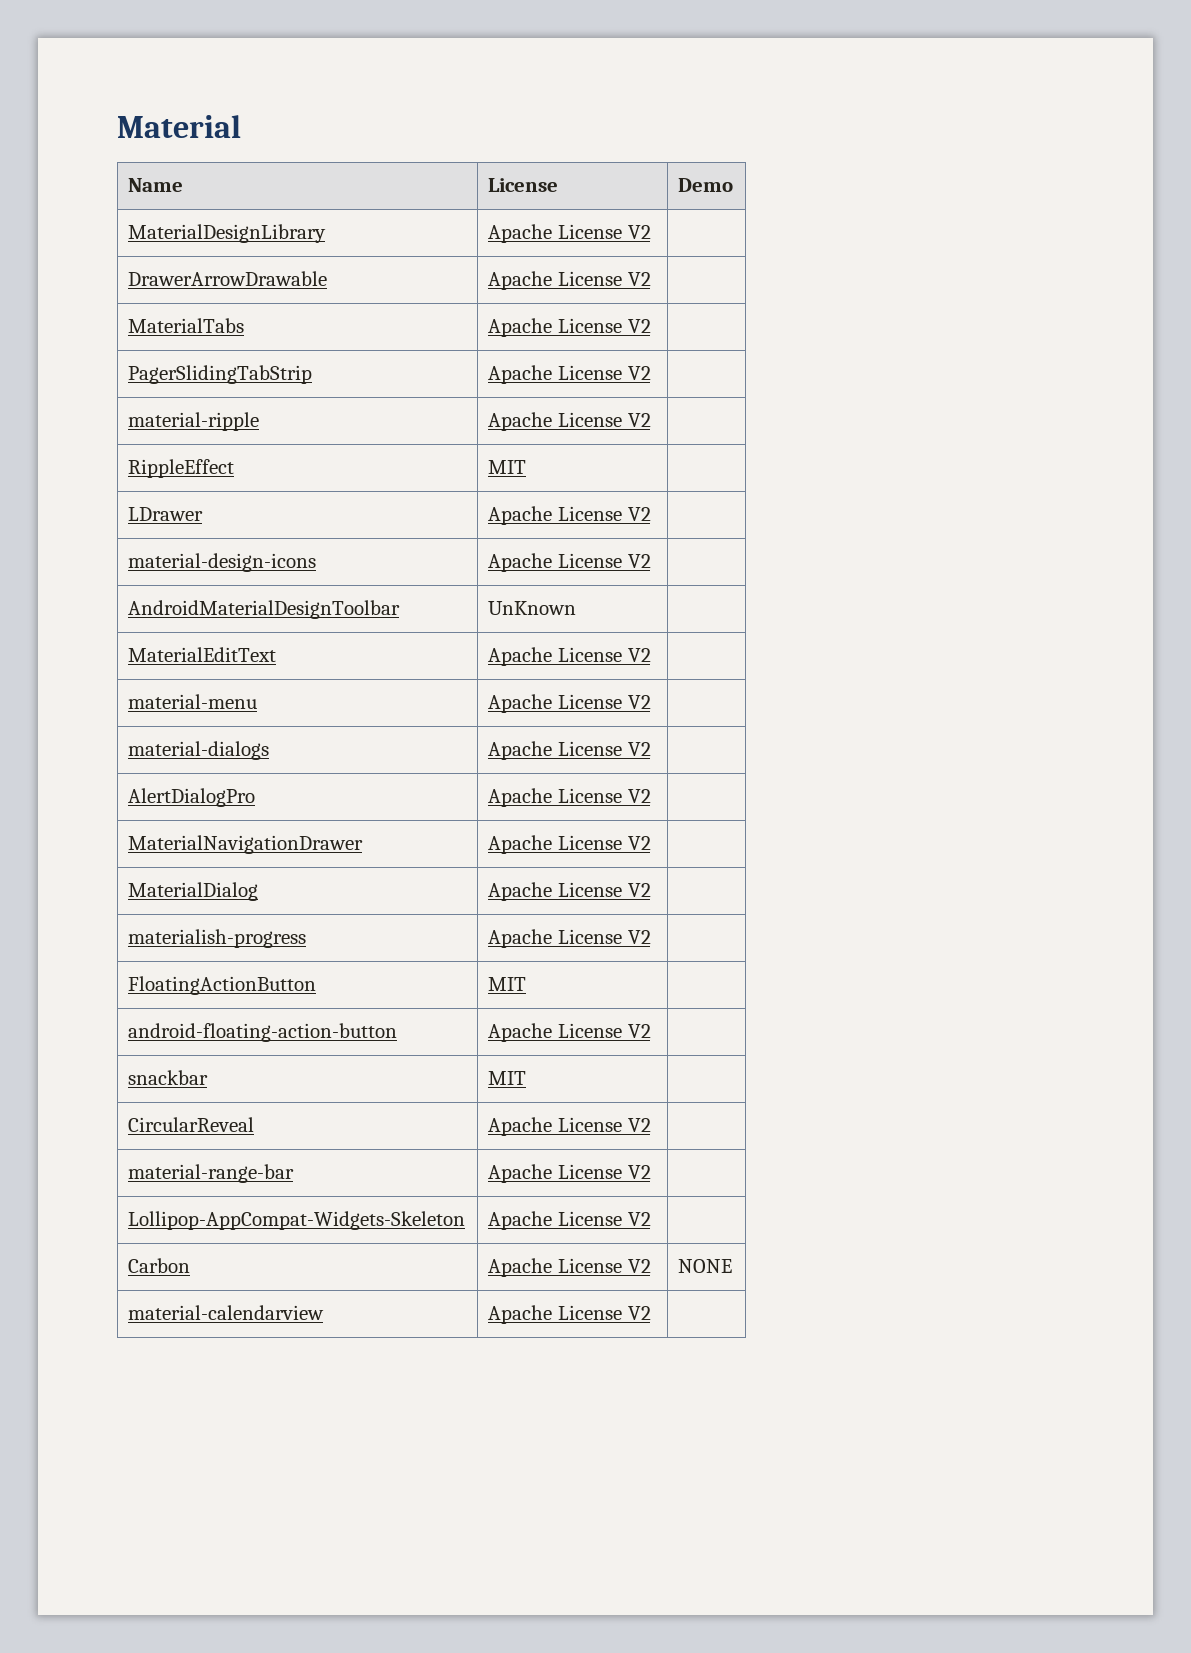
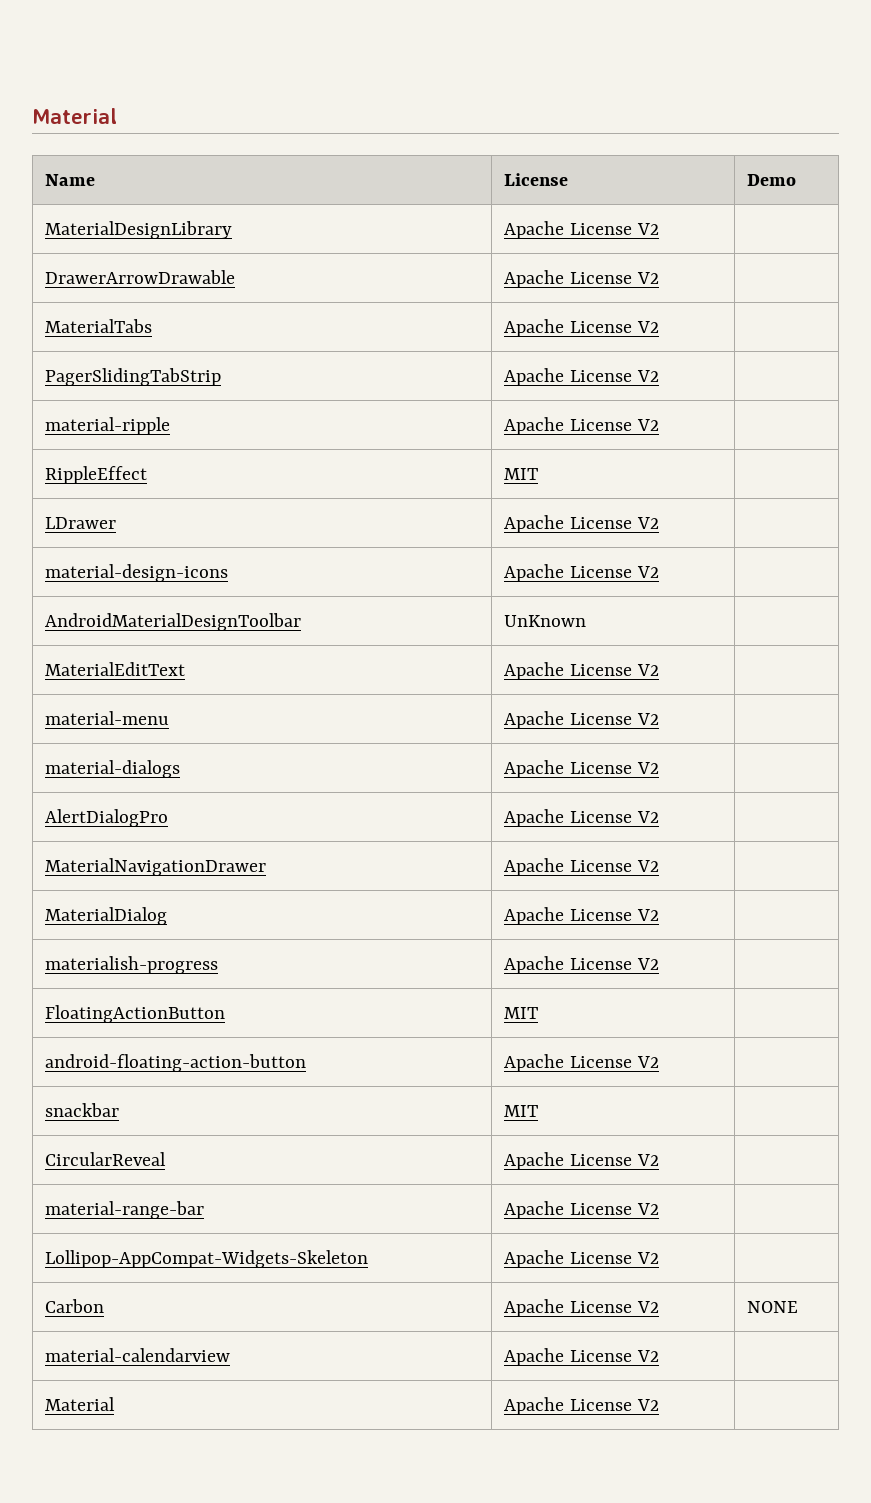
+ Material | Apache License V2 |

